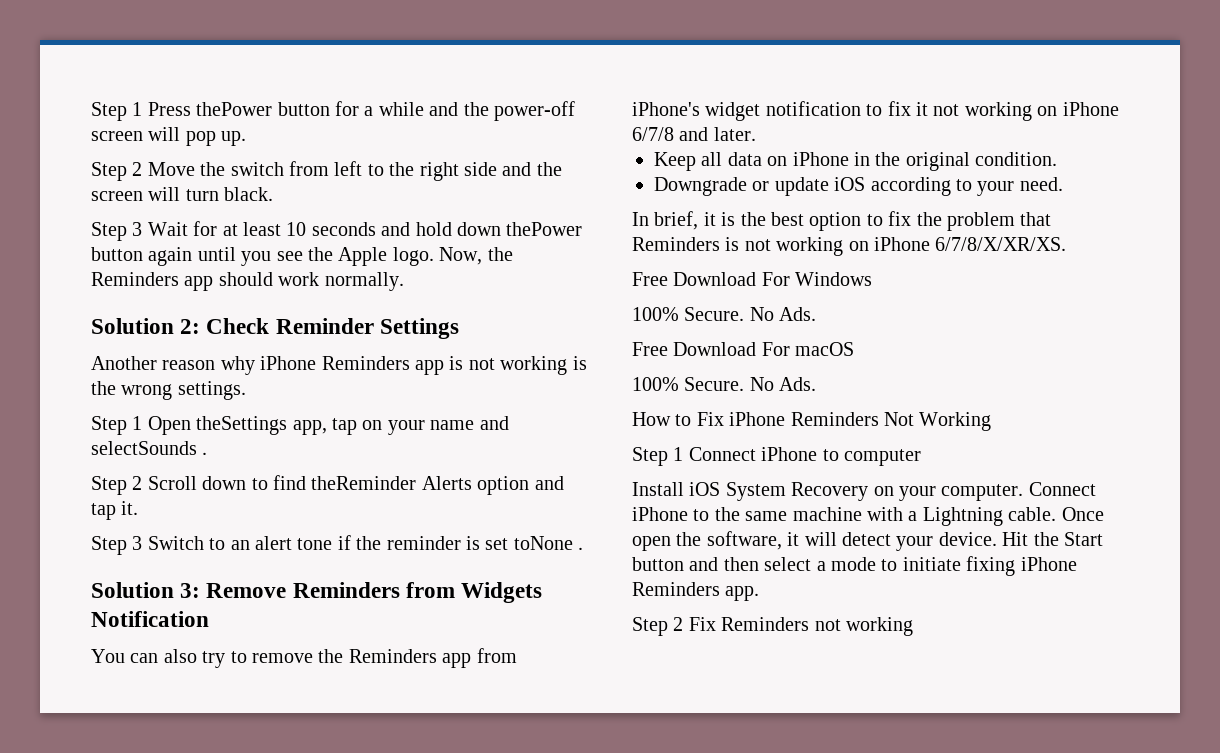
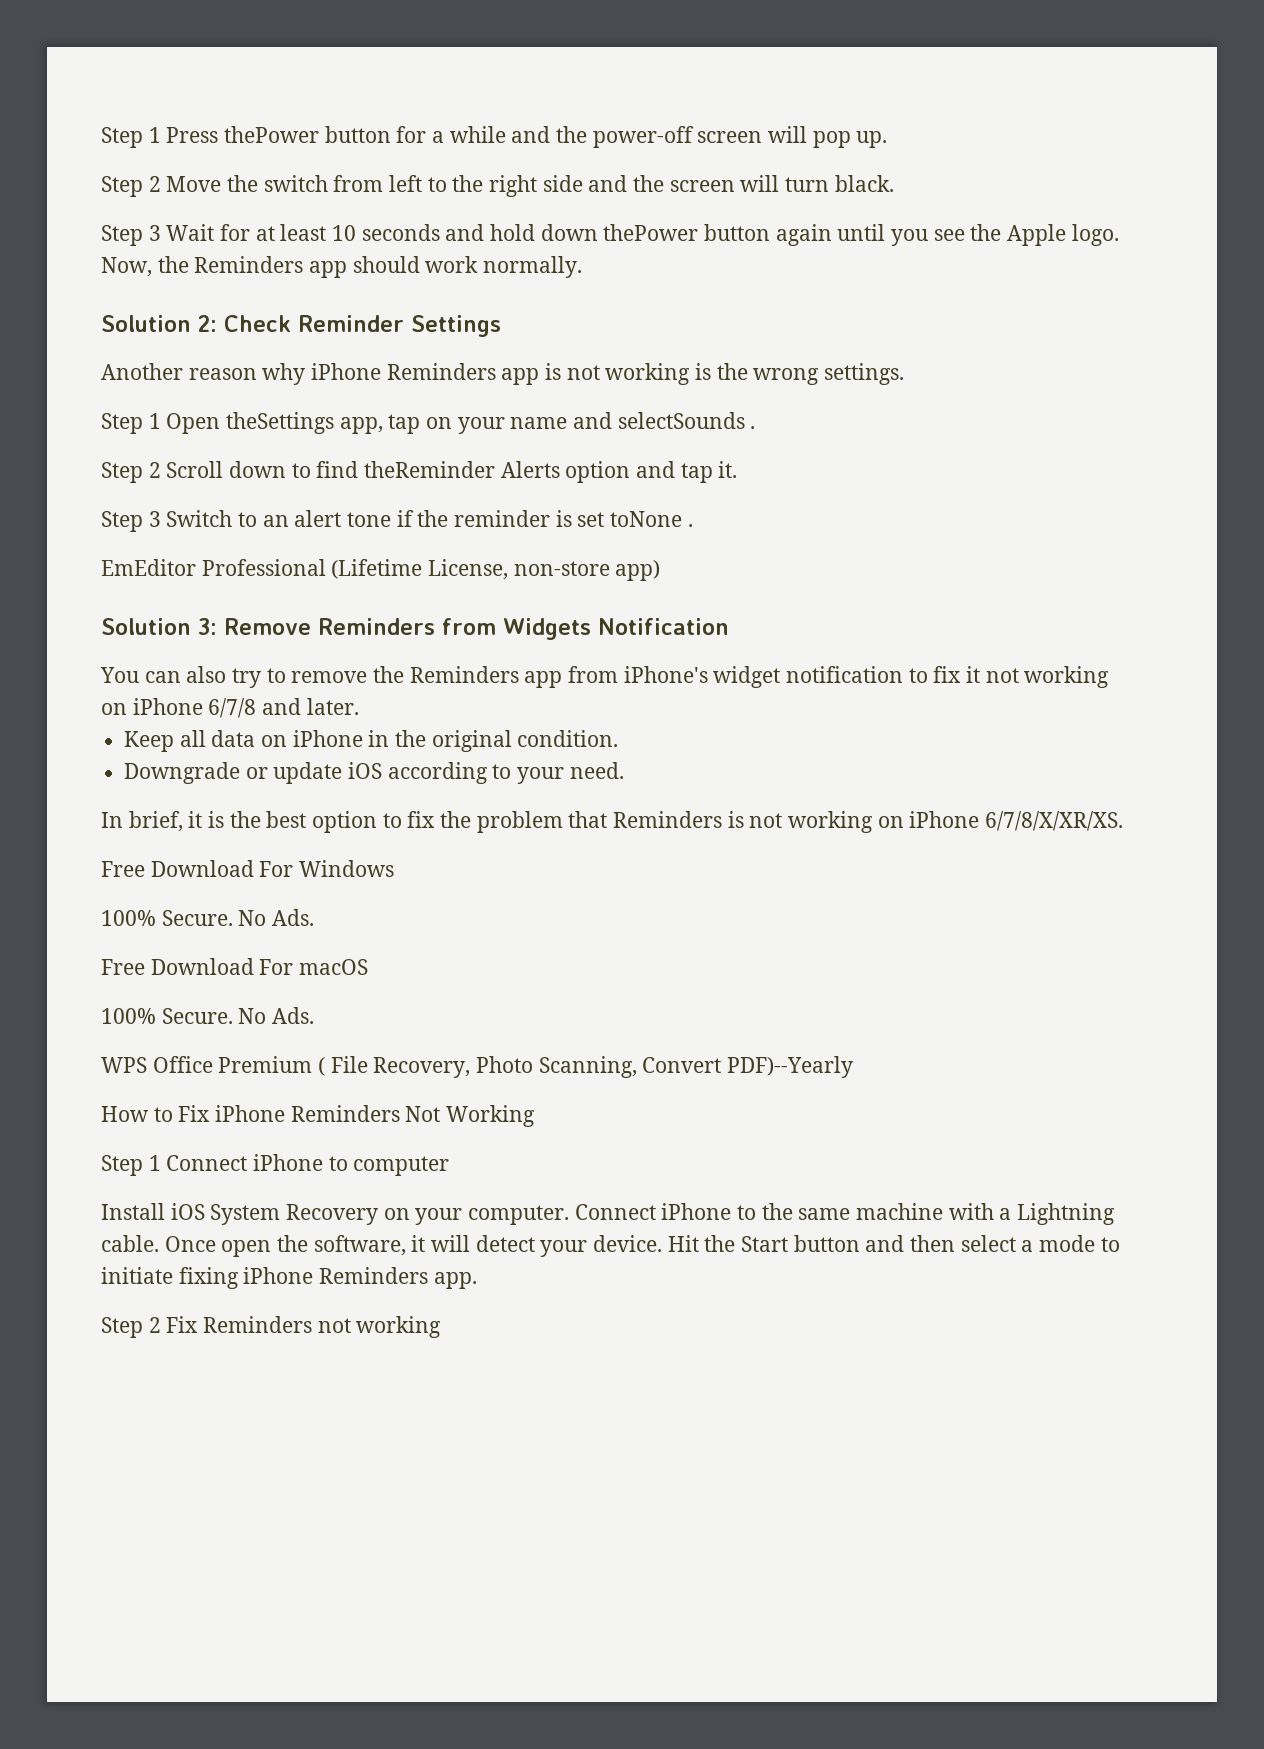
+ EmEditor Professional (Lifetime License, non-store app)
+ WPS Office Premium ( File Recovery, Photo Scanning, Convert PDF)--Yearly

